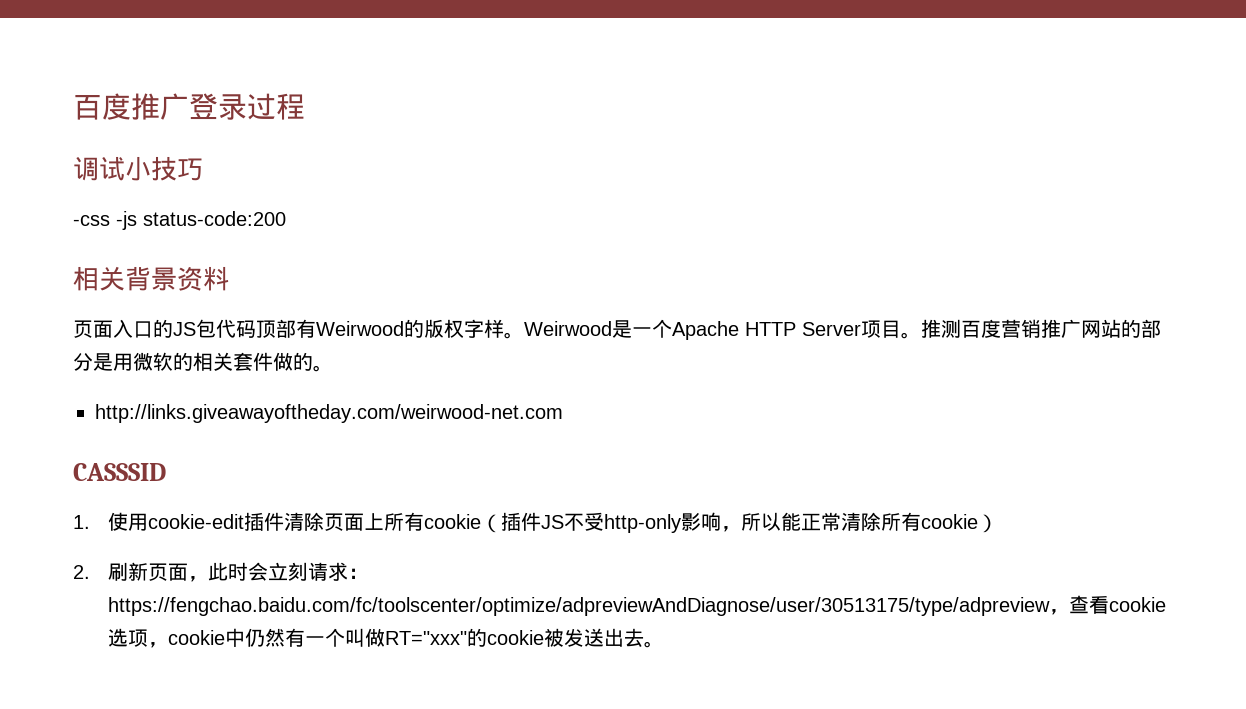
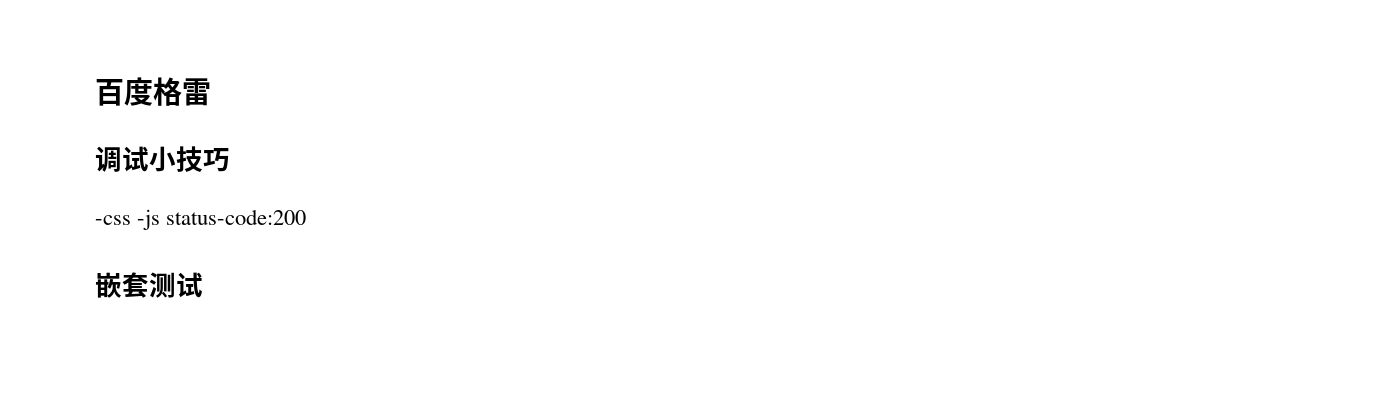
- 百度推广登录过程
+ 百度格雷
- 相关背景资料
- 页面入口的JS包代码顶部有Weirwood的版权字样。Weirwood是一个Apache HTTP Server项目。推测百度营销推广网站的部分是用微软的相关套件做的。
- http://links.giveawayoftheday.com/weirwood-net.com
- CASSSID
- 1.使用cookie-edit插件清除页面上所有cookie（插件JS不受http-only影响，所以能正常清除所有cookie）
- 2.刷新页面，此时会立刻请求：https://fengchao.baidu.com/fc/toolscenter/optimize/adpreviewAndDiagnose/user/30513175/type/adpreview，查看cookie选项，cookie中仍然有一个叫做RT="xxx"的cookie被发送出去。
+ 嵌套测试

